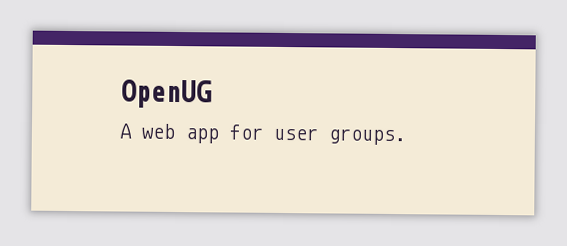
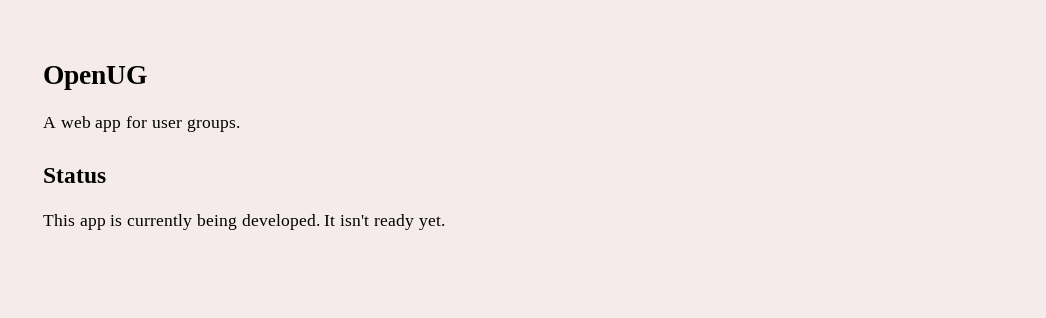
+ Status
+ This app is currently being developed. It isn't ready yet.

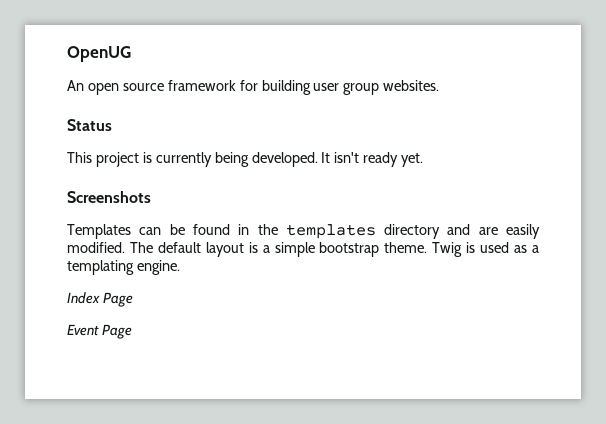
- A web app for user groups.
+ An open source framework for building user group websites.
- This app is currently being developed.
+ This project is currently being developed.
+ Screenshots
+ Templates can be found in the templates directory and are easily modified. The default layout is a simple bootstrap theme. Twig is used as a templating engine.
+ Index Page
+ Event Page

